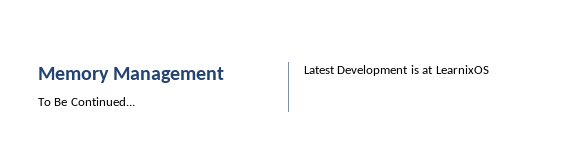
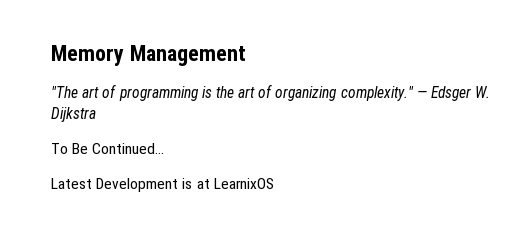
+ "The art of programming is the art of organizing complexity." — Edsger W. Dijkstra

